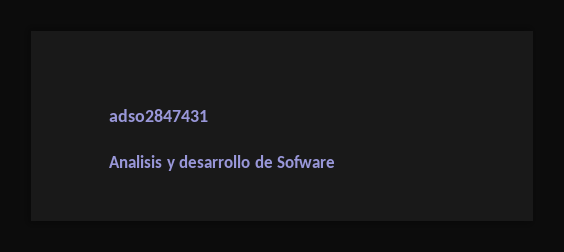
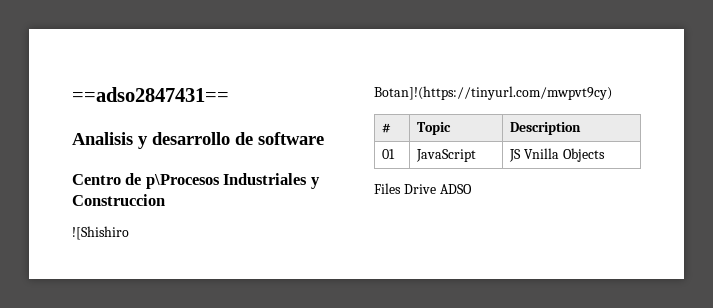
- adso2847431
+ ==adso2847431==
- Analisis y desarrollo de Sofware
+ Analisis y desarrollo de software
+ Centro de p\Procesos Industriales y Construccion
+ ![Shishiro Botan]!(https://tinyurl.com/mwpvt9cy)
+ # | Topic | Description
+ 01 | JavaScript | JS Vnilla Objects
+ Files Drive ADSO

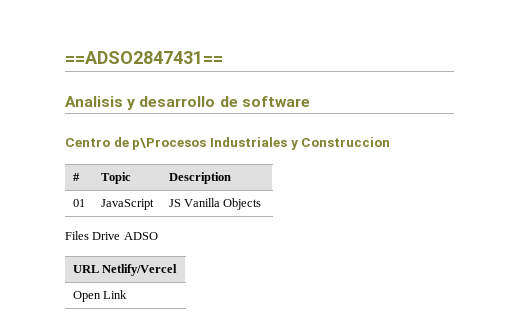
- ==adso2847431==
+ ==ADSO2847431==
- ![Shishiro Botan]!(https://tinyurl.com/mwpvt9cy)
- 01 | JavaScript | JS Vnilla Objects
+ 01 | JavaScript | JS Vanilla Objects
+ URL Netlify/Vercel
+ Open Link

